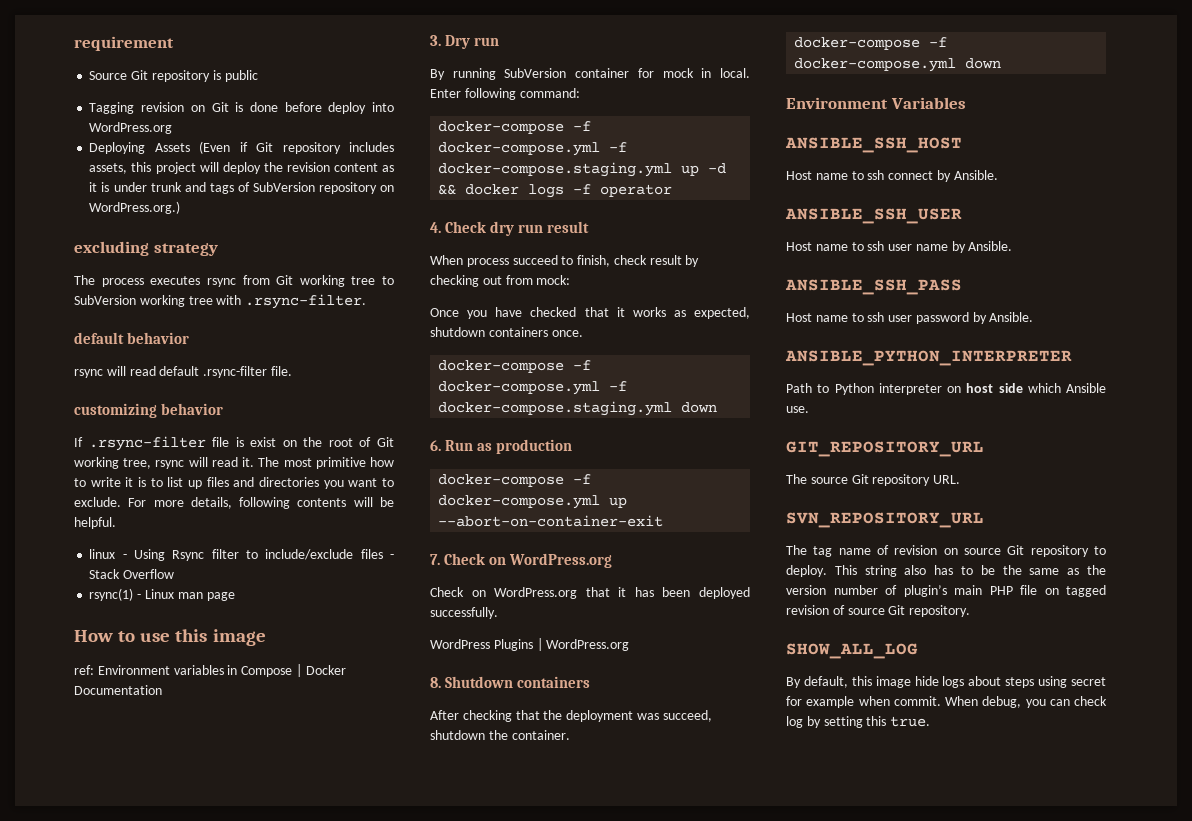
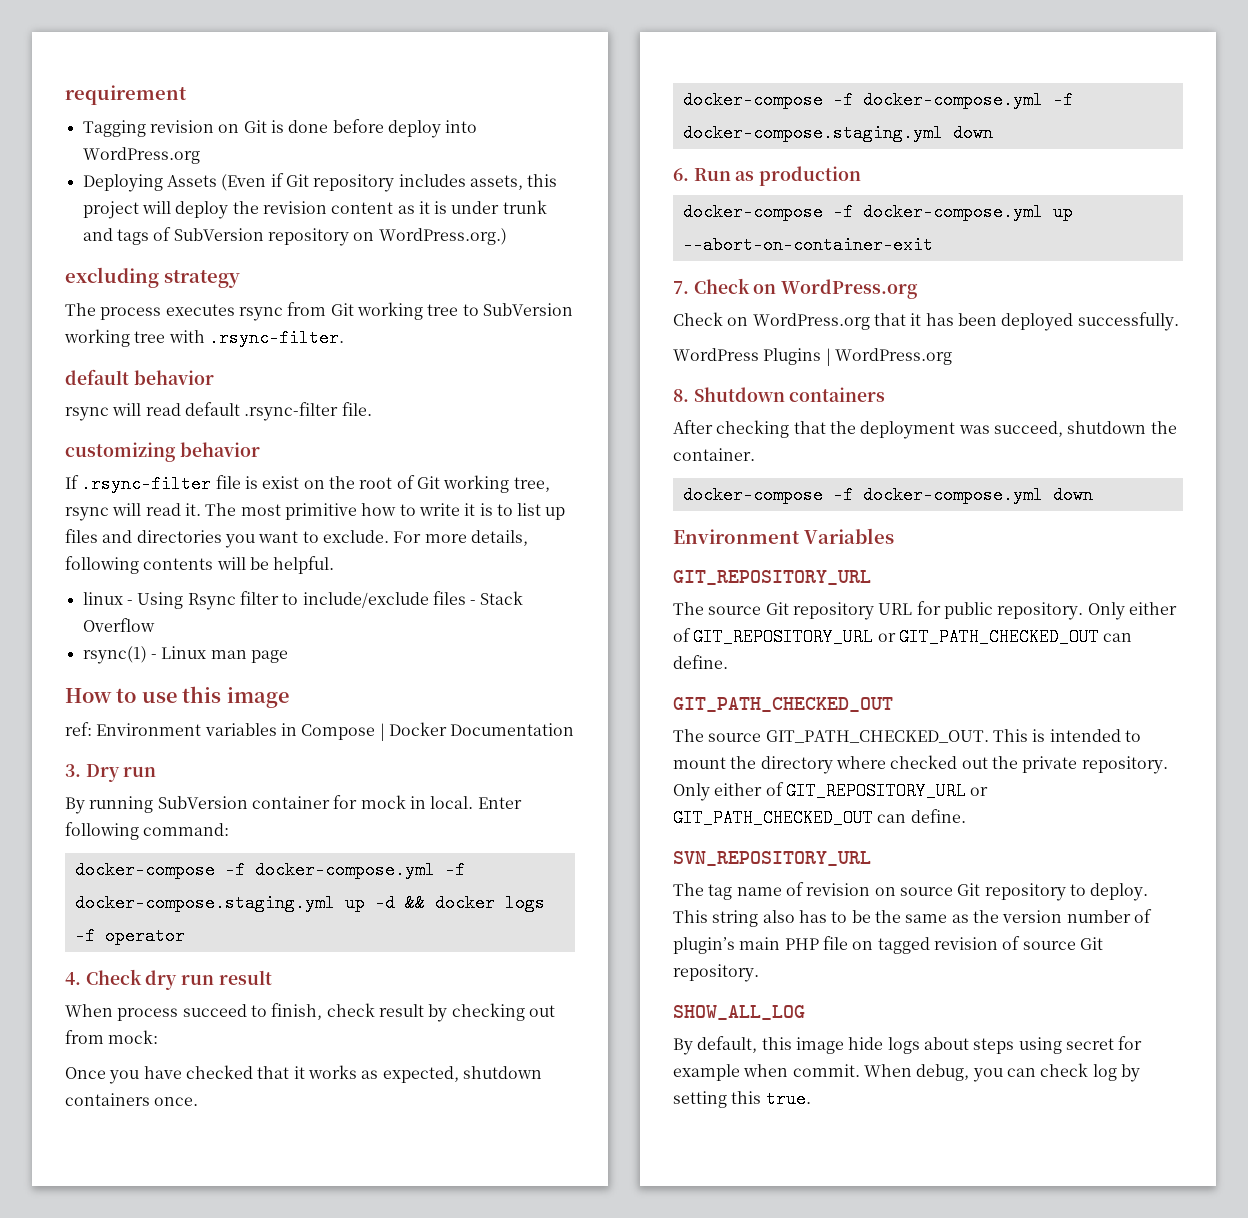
- Source Git repository is public
- ANSIBLE_SSH_HOST
- Host name to ssh connect by Ansible.
- ANSIBLE_SSH_USER
- Host name to ssh user name by Ansible.
- ANSIBLE_SSH_PASS
- Host name to ssh user password by Ansible.
- ANSIBLE_PYTHON_INTERPRETER
- Path to Python interpreter on host side which Ansible use.
- The source Git repository URL.
+ The source Git repository URL for public repository. Only either of GIT_REPOSITORY_URL or GIT_PATH_CHECKED_OUT can define.
+ GIT_PATH_CHECKED_OUT
+ The source GIT_PATH_CHECKED_OUT. This is intended to mount the directory where checked out the private repository. Only either of GIT_REPOSITORY_URL or GIT_PATH_CHECKED_OUT can define.

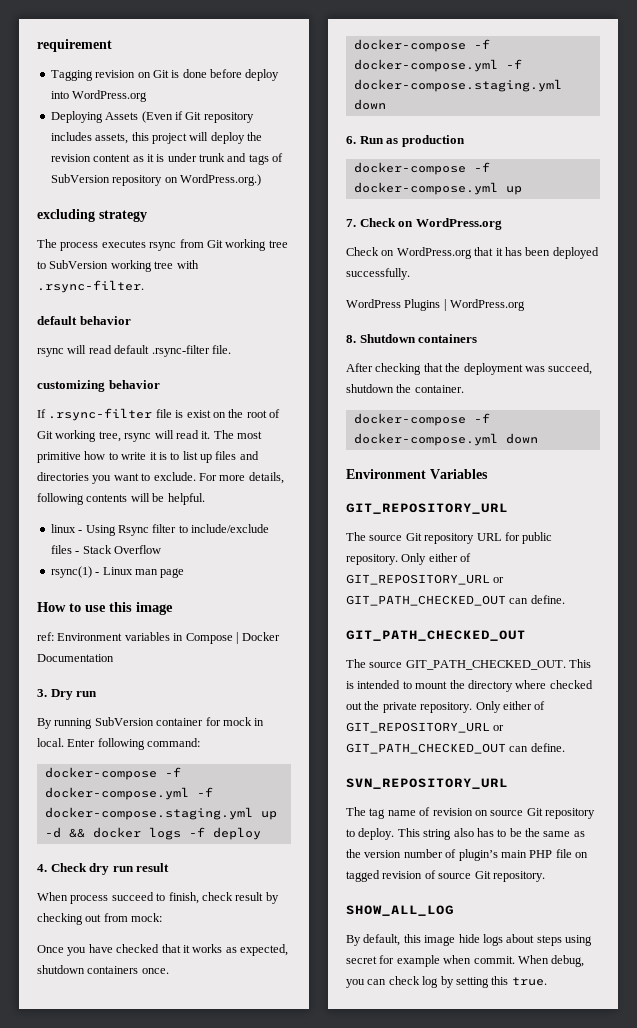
- docker-compose -f docker-compose.yml -f docker-compose.staging.yml up -d && docker logs -f operator
+ docker-compose -f docker-compose.yml -f docker-compose.staging.yml up -d && docker logs -f deploy
- docker-compose -f docker-compose.yml up --abort-on-container-exit
+ docker-compose -f docker-compose.yml up

